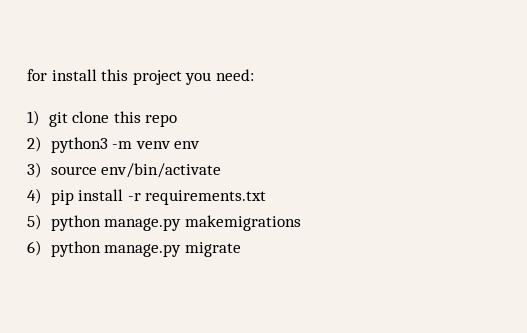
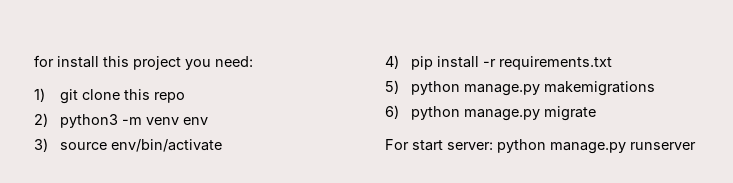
+ For start server: python manage.py runserver

